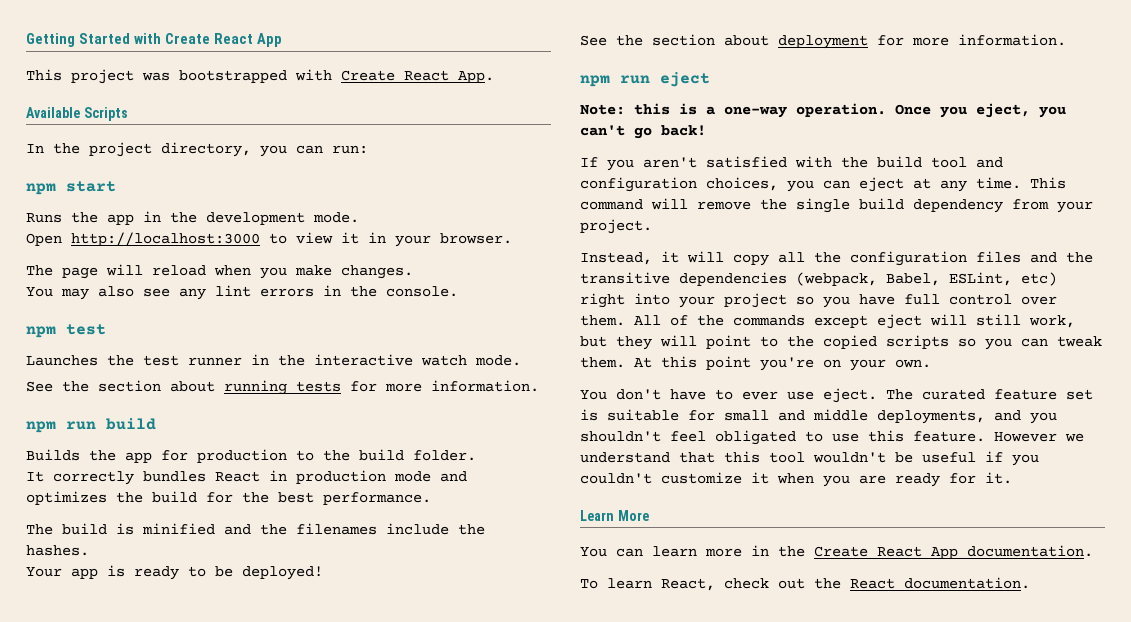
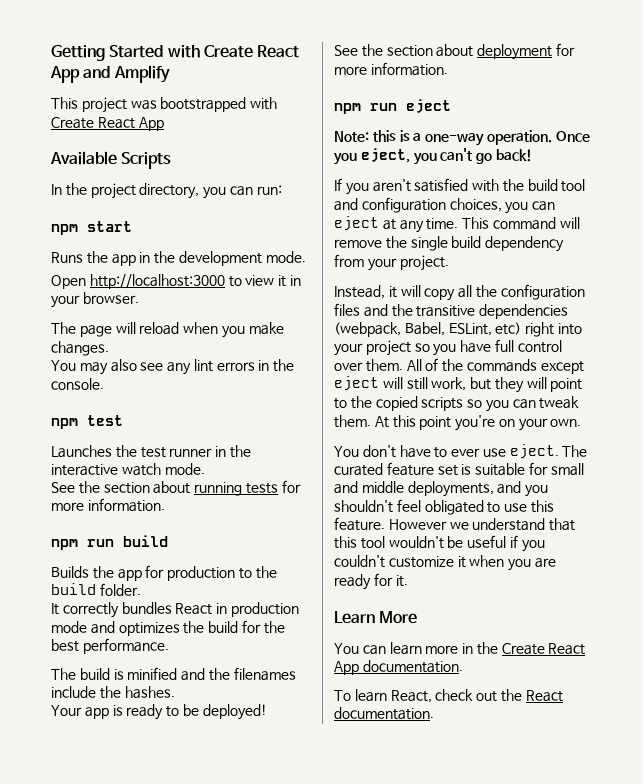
- Getting Started with Create React App
+ Getting Started with Create React App and Amplify
- This project was bootstrapped with Create React App.
+ This project was bootstrapped with Create React App

